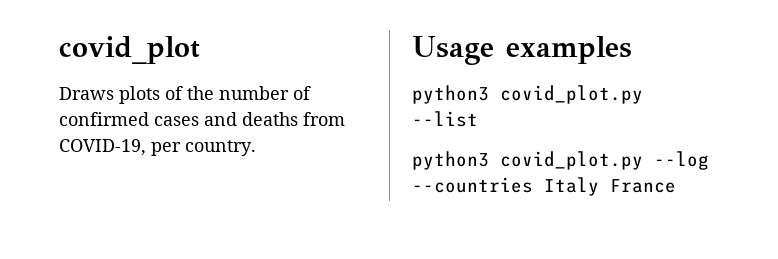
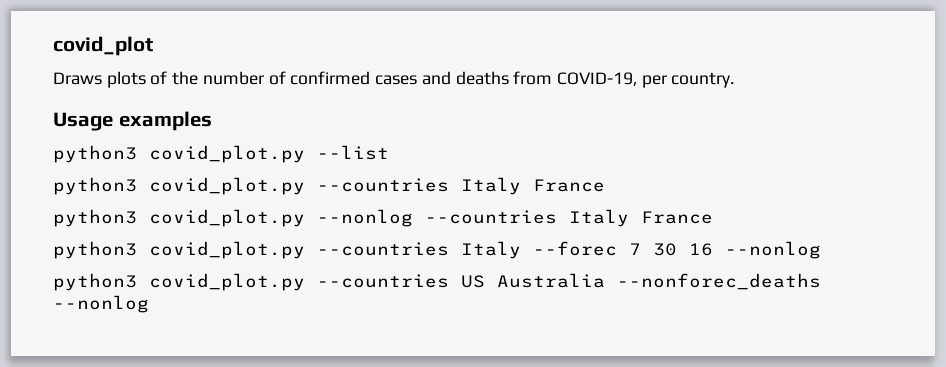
- python3 covid_plot.py --log --countries Italy France
+ python3 covid_plot.py --countries Italy France
+ python3 covid_plot.py --nonlog --countries Italy France
+ python3 covid_plot.py --countries Italy --forec 7 30 16 --nonlog
+ python3 covid_plot.py --countries US Australia --nonforec_deaths --nonlog

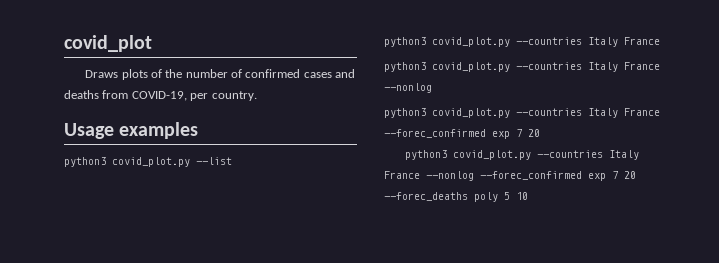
  python3 covid_plot.py --list
  python3 covid_plot.py --countries Italy France
- python3 covid_plot.py --nonlog --countries Italy France
- python3 covid_plot.py --countries Italy --forec 7 30 16 --nonlog
- python3 covid_plot.py --countries US Australia --nonforec_deaths --nonlog
+ python3 covid_plot.py --countries Italy France --nonlog
+ python3 covid_plot.py --countries Italy France --forec_confirmed exp 7 20
+ python3 covid_plot.py --countries Italy France --nonlog --forec_confirmed exp 7 20 --forec_deaths poly 5 10

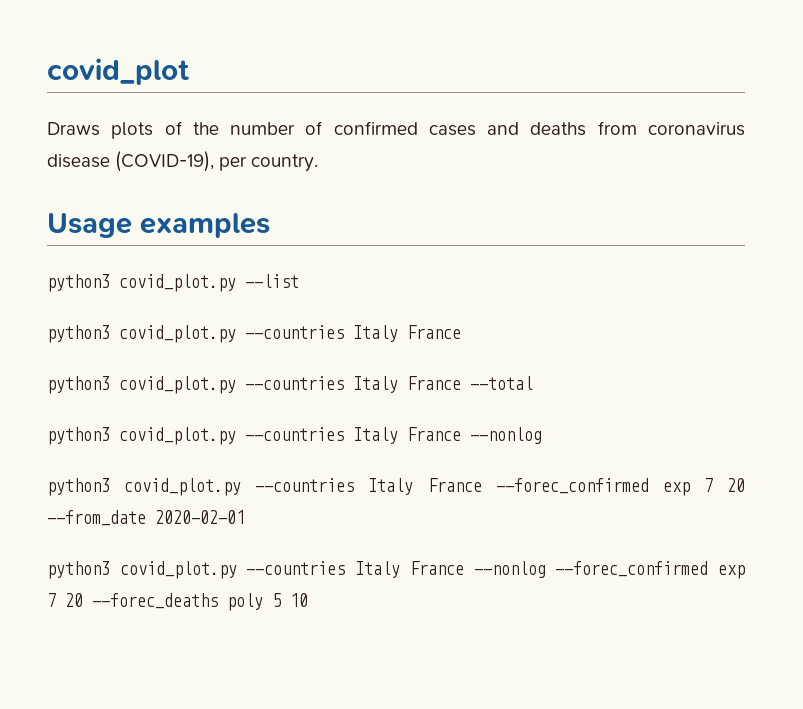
- Draws plots of the number of confirmed cases and deaths from COVID-19, per country.
+ Draws plots of the number of confirmed cases and deaths from coronavirus disease (COVID-19), per country.
+ python3 covid_plot.py --countries Italy France --total
- python3 covid_plot.py --countries Italy France --forec_confirmed exp 7 20
+ python3 covid_plot.py --countries Italy France --forec_confirmed exp 7 20 --from_date 2020-02-01

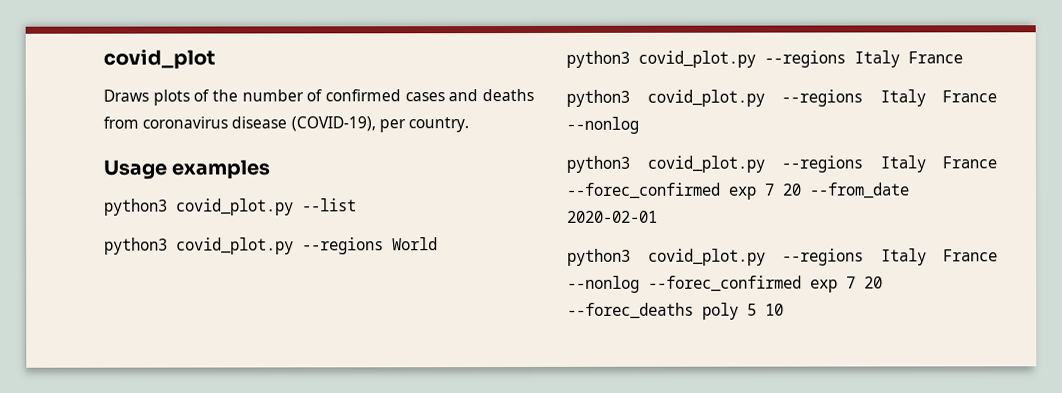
  python3 covid_plot.py --list
- python3 covid_plot.py --countries Italy France
- python3 covid_plot.py --countries Italy France --total
- python3 covid_plot.py --countries Italy France --nonlog
+ python3 covid_plot.py --regions World
+ python3 covid_plot.py --regions Italy France
+ python3 covid_plot.py --regions Italy France --nonlog
- python3 covid_plot.py --countries Italy France --forec_confirmed exp 7 20 --from_date 2020-02-01
+ python3 covid_plot.py --regions Italy France --forec_confirmed exp 7 20 --from_date 2020-02-01
- python3 covid_plot.py --countries Italy France --nonlog --forec_confirmed exp 7 20 --forec_deaths poly 5 10
+ python3 covid_plot.py --regions Italy France --nonlog --forec_confirmed exp 7 20 --forec_deaths poly 5 10

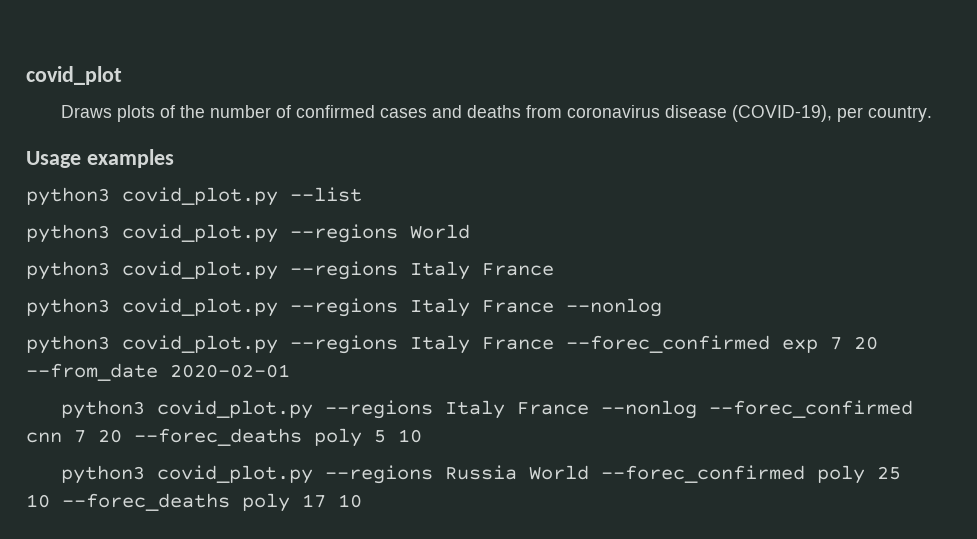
- python3 covid_plot.py --regions Italy France --nonlog --forec_confirmed exp 7 20 --forec_deaths poly 5 10
+ python3 covid_plot.py --regions Italy France --nonlog --forec_confirmed cnn 7 20 --forec_deaths poly 5 10
+ python3 covid_plot.py --regions Russia World --forec_confirmed poly 25 10 --forec_deaths poly 17 10

